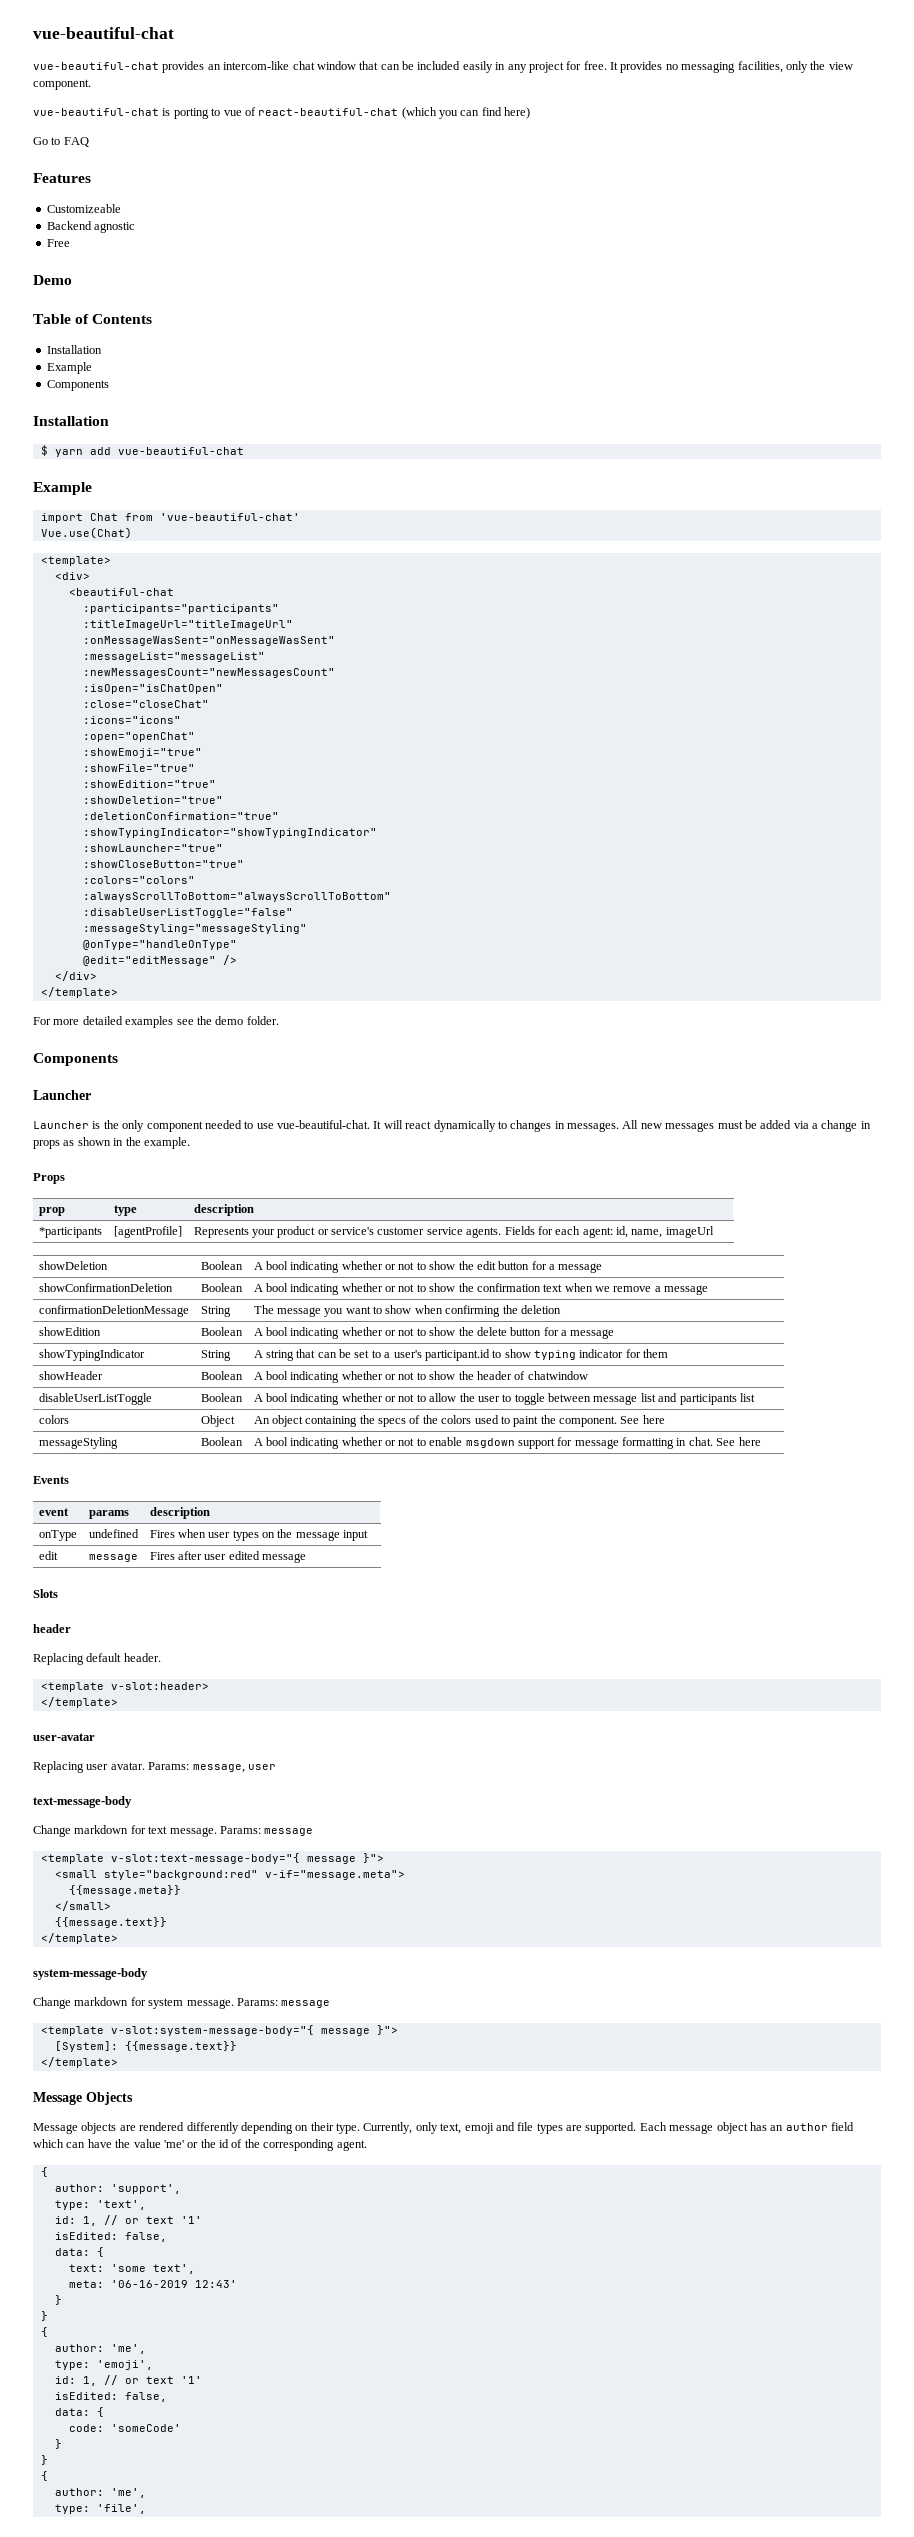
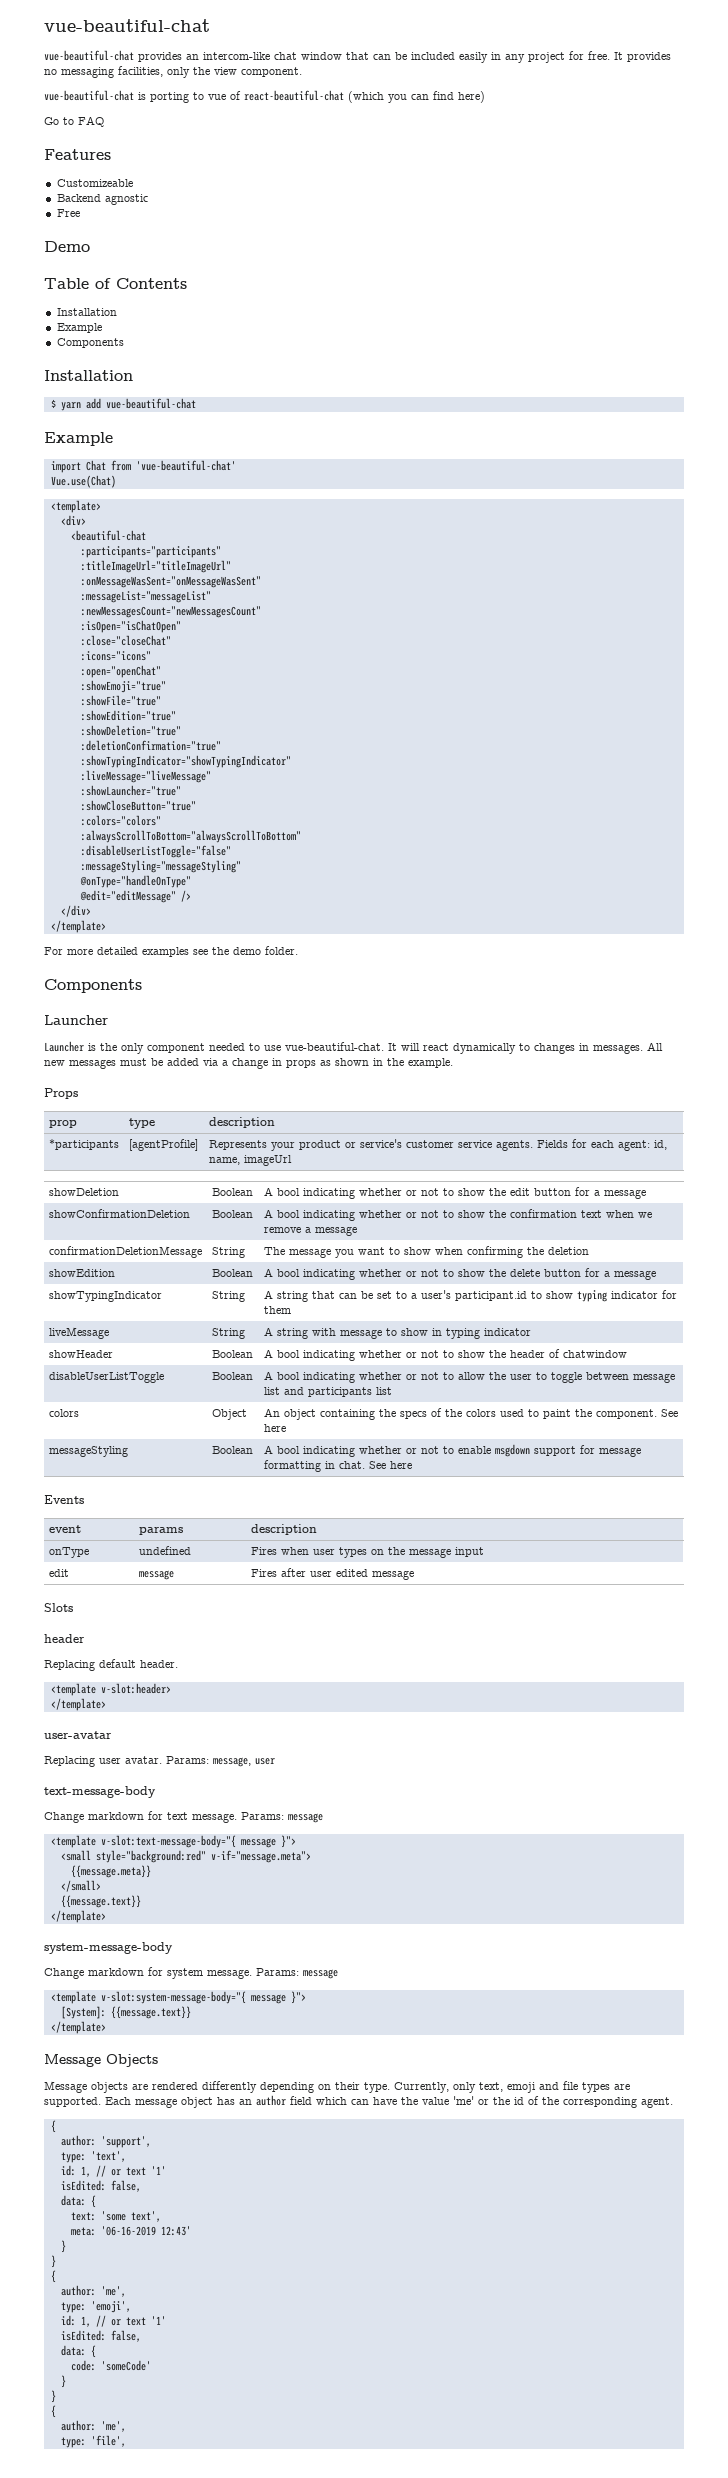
+ :liveMessage="liveMessage"
+ liveMessage | String | A string with message to show in typing indicator

